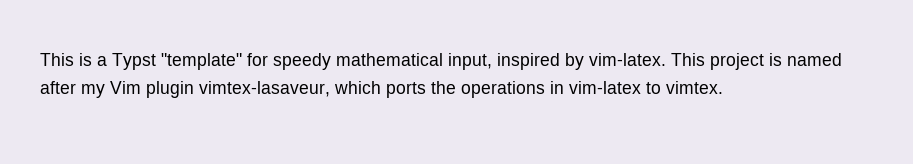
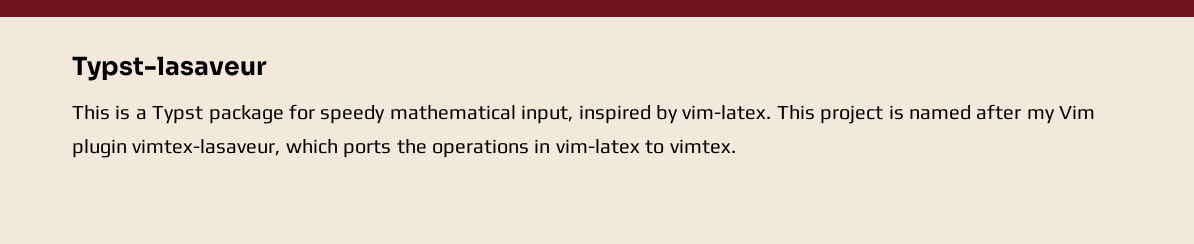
+ Typst-lasaveur
- This is a Typst "template" for speedy mathematical input, inspired by vim-latex.
+ This is a Typst package for speedy mathematical input, inspired by vim-latex.

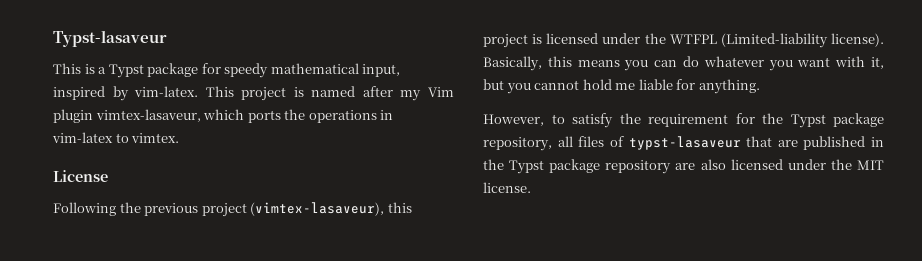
+ License
+ Following the previous project (vimtex-lasaveur), this project is licensed under the WTFPL (Limited-liability license). Basically, this means you can do whatever you want with it, but you cannot hold me liable for anything.
+ However, to satisfy the requirement for the Typst package repository, all files of typst-lasaveur that are published in the Typst package repository are also licensed under the MIT license.

